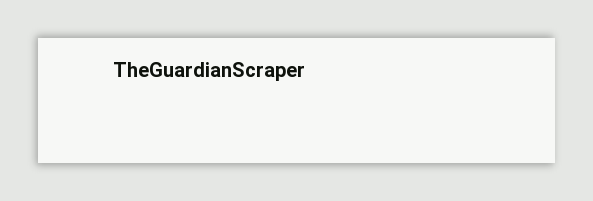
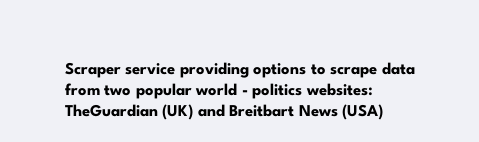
- TheGuardianScraper
+ Scraper service providing options to scrape data from two popular world - politics websites: TheGuardian (UK) and Breitbart News (USA)

